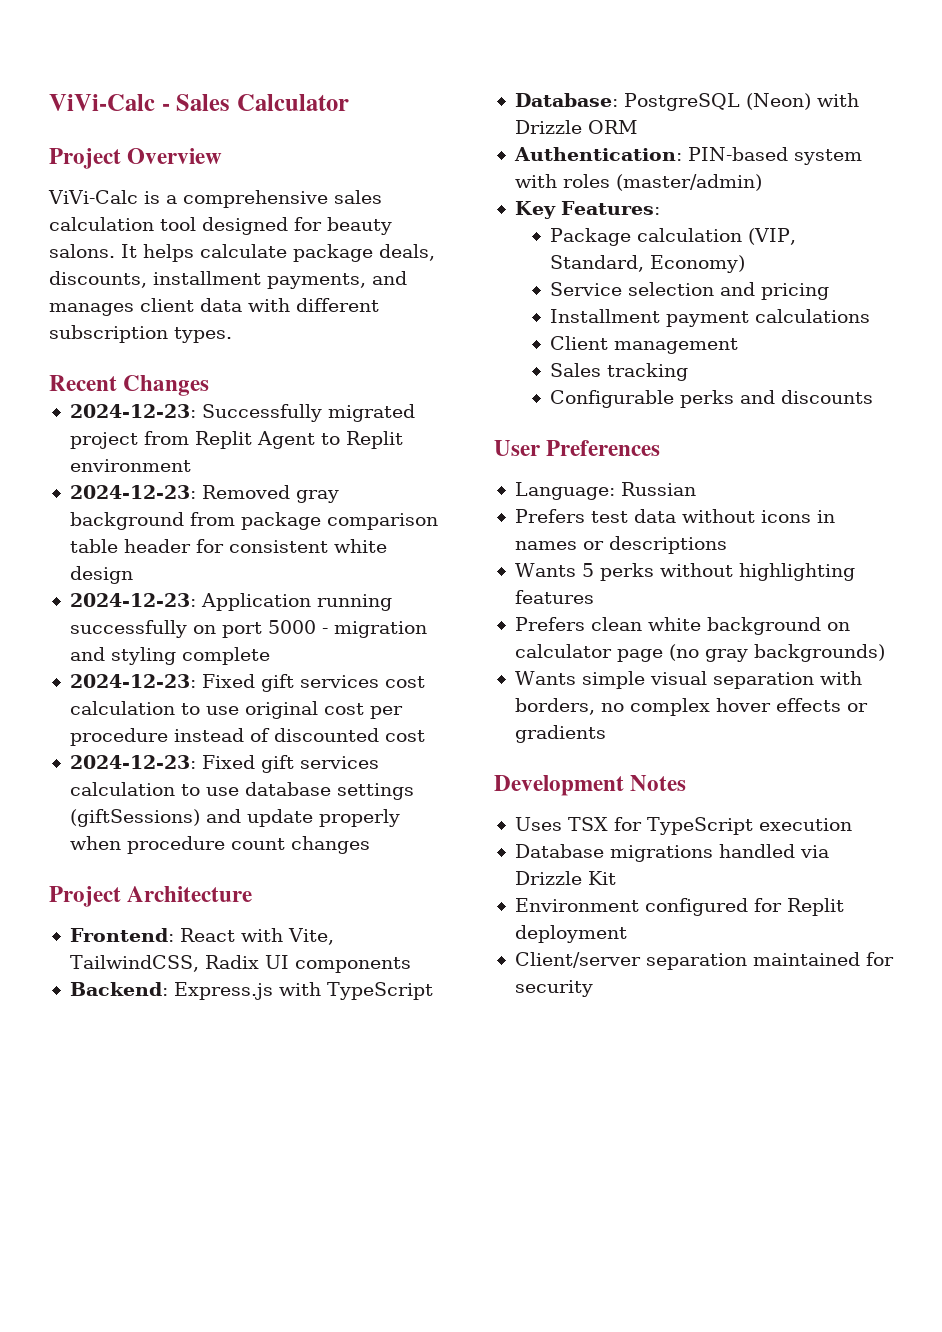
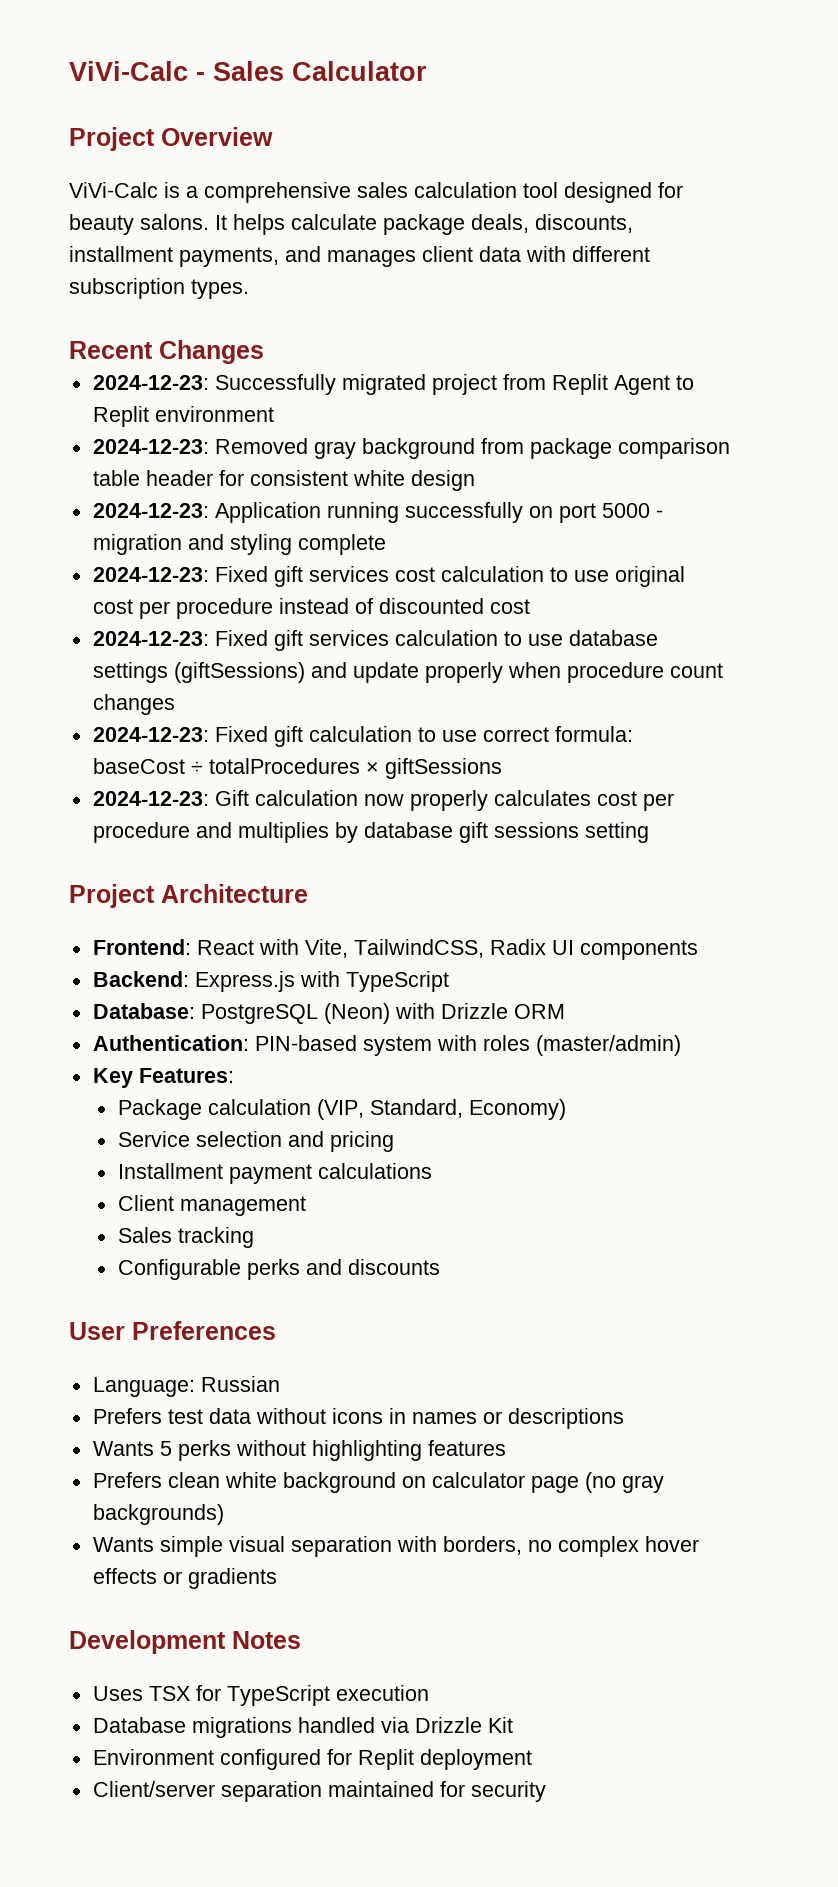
+ 2024-12-23: Fixed gift calculation to use correct formula: baseCost ÷ totalProcedures × giftSessions
+ 2024-12-23: Gift calculation now properly calculates cost per procedure and multiplies by database gift sessions setting

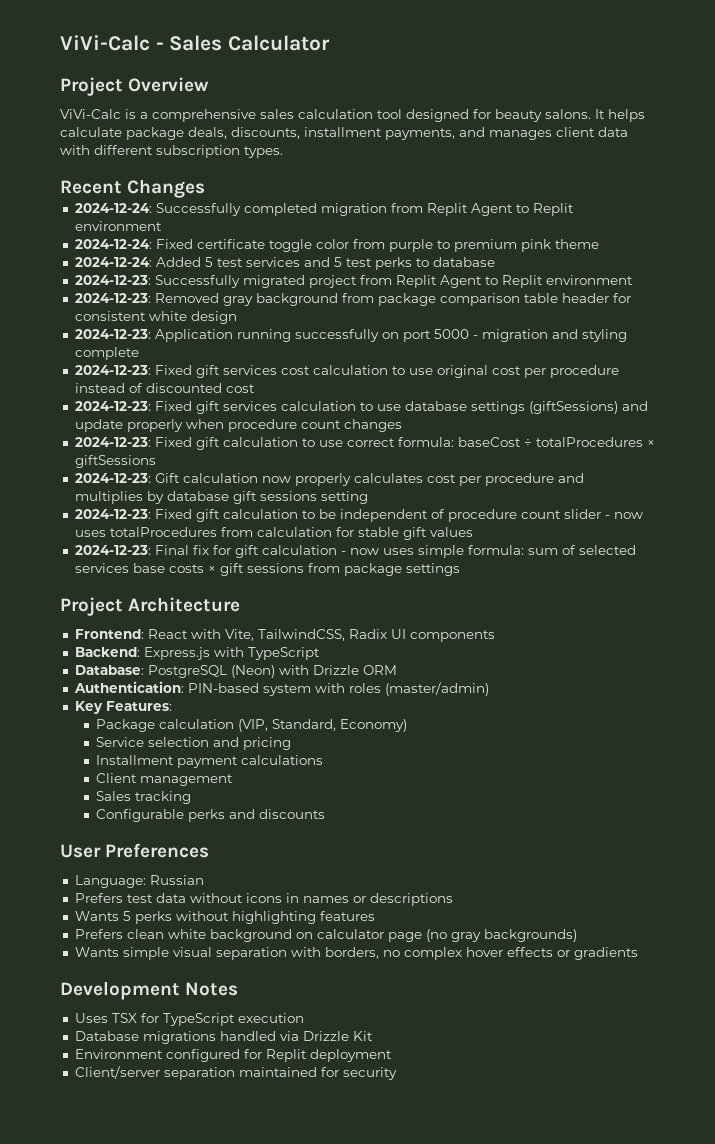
+ 2024-12-24: Successfully completed migration from Replit Agent to Replit environment
+ 2024-12-24: Fixed certificate toggle color from purple to premium pink theme
+ 2024-12-24: Added 5 test services and 5 test perks to database
+ 2024-12-23: Fixed gift calculation to be independent of procedure count slider - now uses totalProcedures from calculation for stable gift values
+ 2024-12-23: Final fix for gift calculation - now uses simple formula: sum of selected services base costs × gift sessions from package settings

